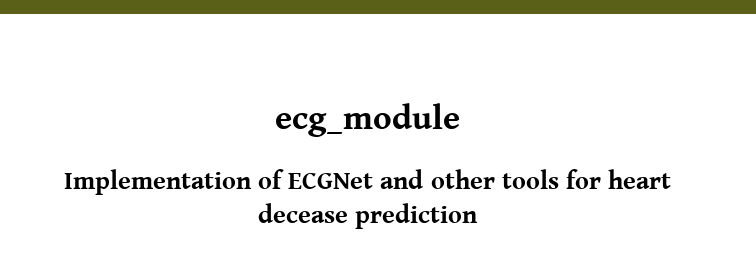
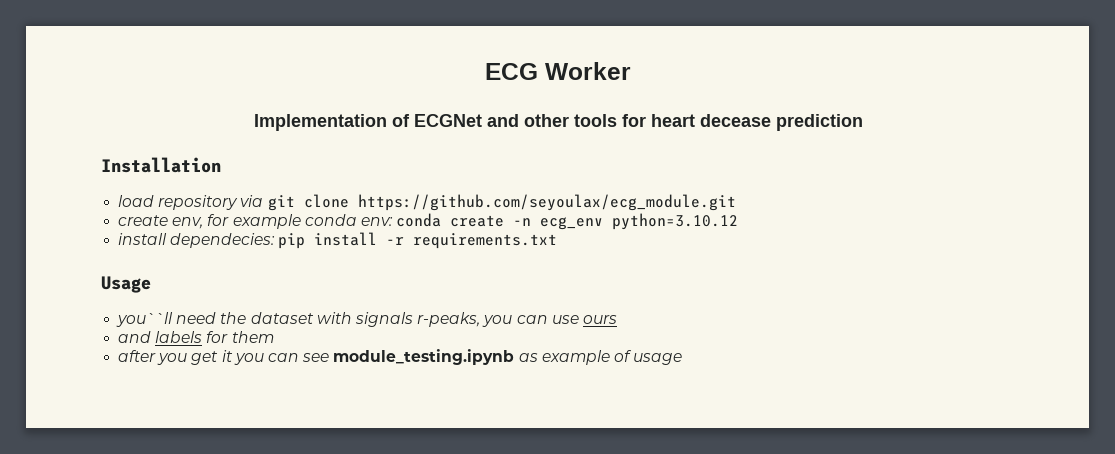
- ecg_module
+ ECG Worker
+ Installation
+ load repository via git clone https://github.com/seyoulax/ecg_module.git
+ create env, for example conda env: conda create -n ecg_env python=3.10.12
+ install dependecies: pip install -r requirements.txt
+ Usage
+ you``ll need the dataset with signals r-peaks, you can use ours
+ and labels for them
+ after you get it you can see module_testing.ipynb as example of usage

